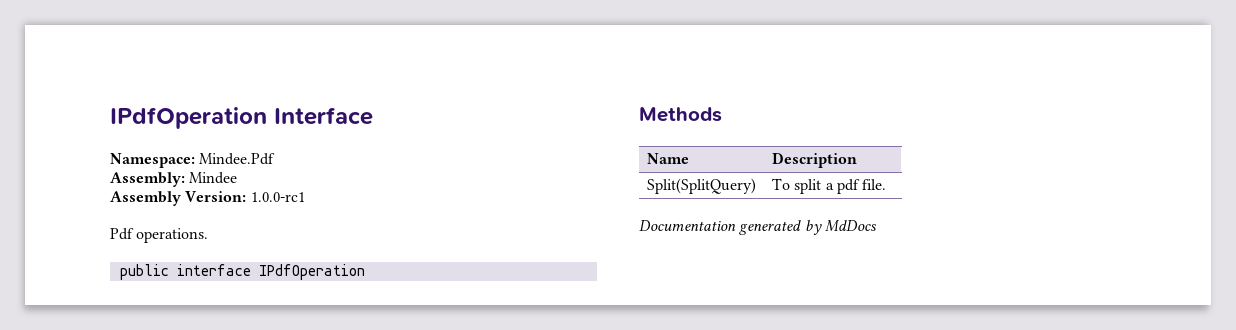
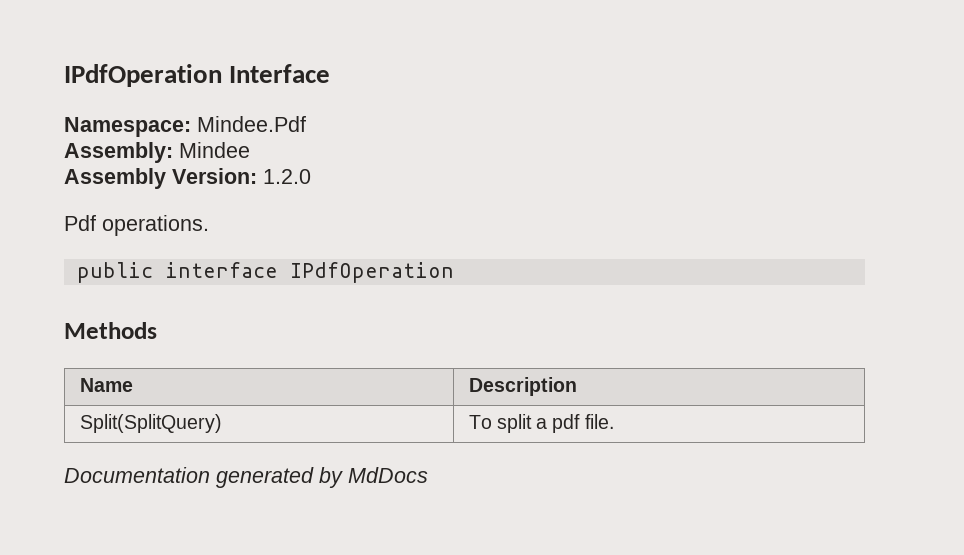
- Assembly Version: 1.0.0-rc1
+ Assembly Version: 1.2.0

